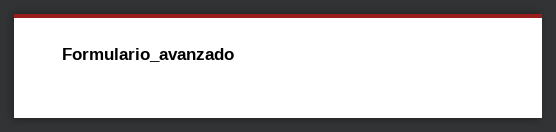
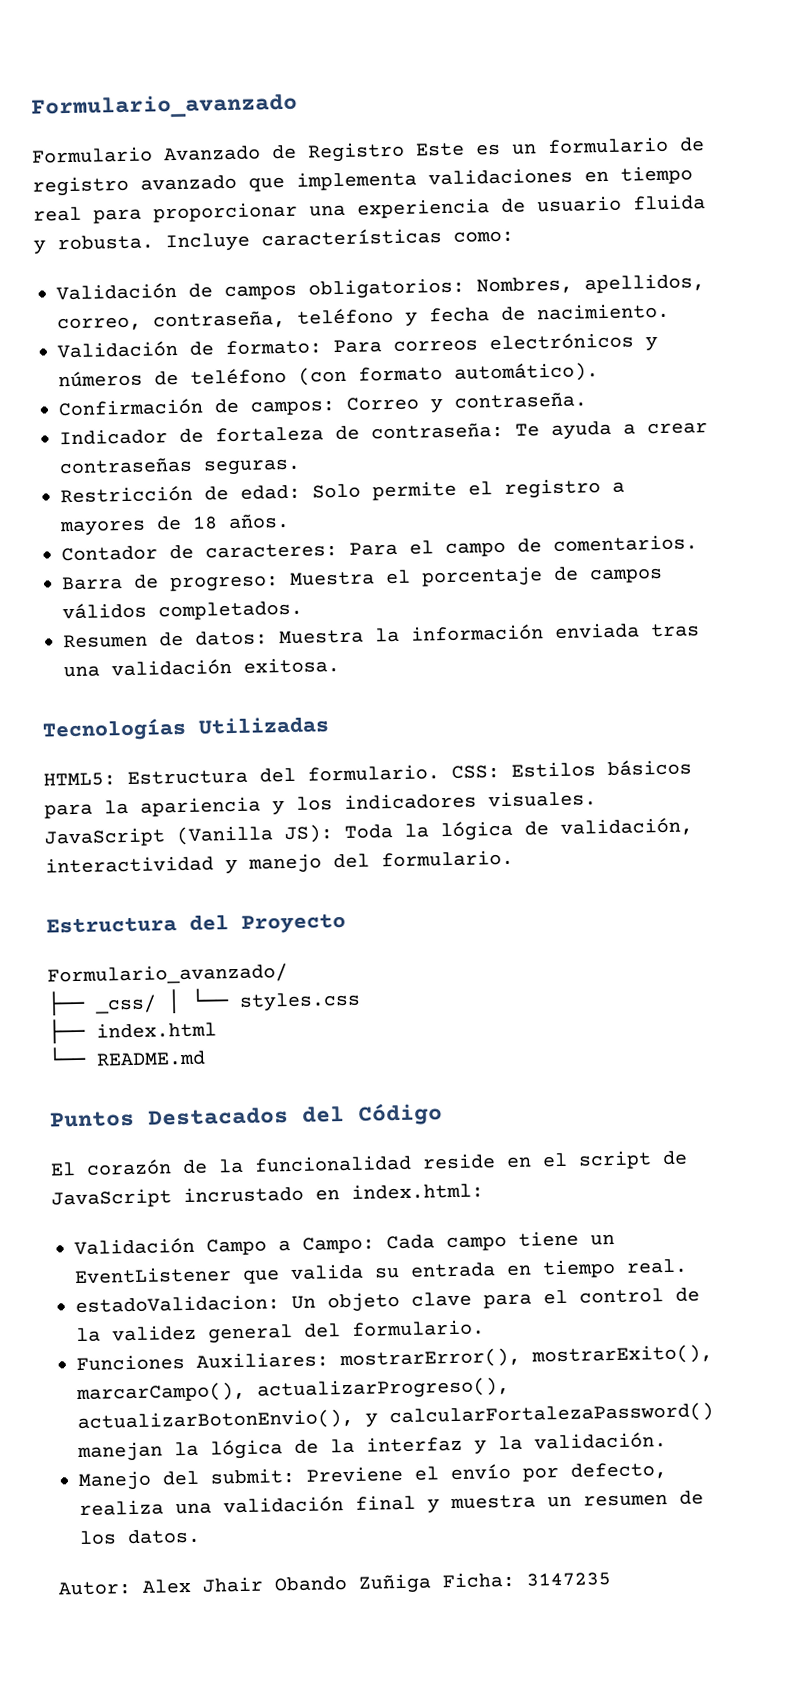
+ Formulario Avanzado de Registro Este es un formulario de registro avanzado que implementa validaciones en tiempo real para proporcionar una experiencia de usuario fluida y robusta. Incluye características como:
+ Validación de campos obligatorios: Nombres, apellidos, correo, contraseña, teléfono y fecha de nacimiento.
+ Validación de formato: Para correos electrónicos y números de teléfono (con formato automático).
+ Confirmación de campos: Correo y contraseña.
+ Indicador de fortaleza de contraseña: Te ayuda a crear contraseñas seguras.
+ Restricción de edad: Solo permite el registro a mayores de 18 años.
+ Contador de caracteres: Para el campo de comentarios.
+ Barra de progreso: Muestra el porcentaje de campos válidos completados.
+ Resumen de datos: Muestra la información enviada tras una validación exitosa.
+ Tecnologías Utilizadas
+ HTML5: Estructura del formulario. CSS: Estilos básicos para la apariencia y los indicadores visuales. JavaScript (Vanilla JS): Toda la lógica de validación, interactividad y manejo del formulario.
+ Estructura del Proyecto
+ Formulario_avanzado/
+ ├── _css/ │ └── styles.css
+ ├── index.html
+ └── README.md
+ Puntos Destacados del Código
+ El corazón de la funcionalidad reside en el script de JavaScript incrustado en index.html:
+ Validación Campo a Campo: Cada campo tiene un EventListener que valida su entrada en tiempo real.
+ estadoValidacion: Un objeto clave para el control de la validez general del formulario.
+ Funciones Auxiliares: mostrarError(), mostrarExito(), marcarCampo(), actualizarProgreso(), actualizarBotonEnvio(), y calcularFortalezaPassword() manejan la lógica de la interfaz y la validación.
+ Manejo del submit: Previene el envío por defecto, realiza una validación final y muestra un resumen de los datos.
+ Autor: Alex Jhair Obando Zuñiga Ficha: 3147235

